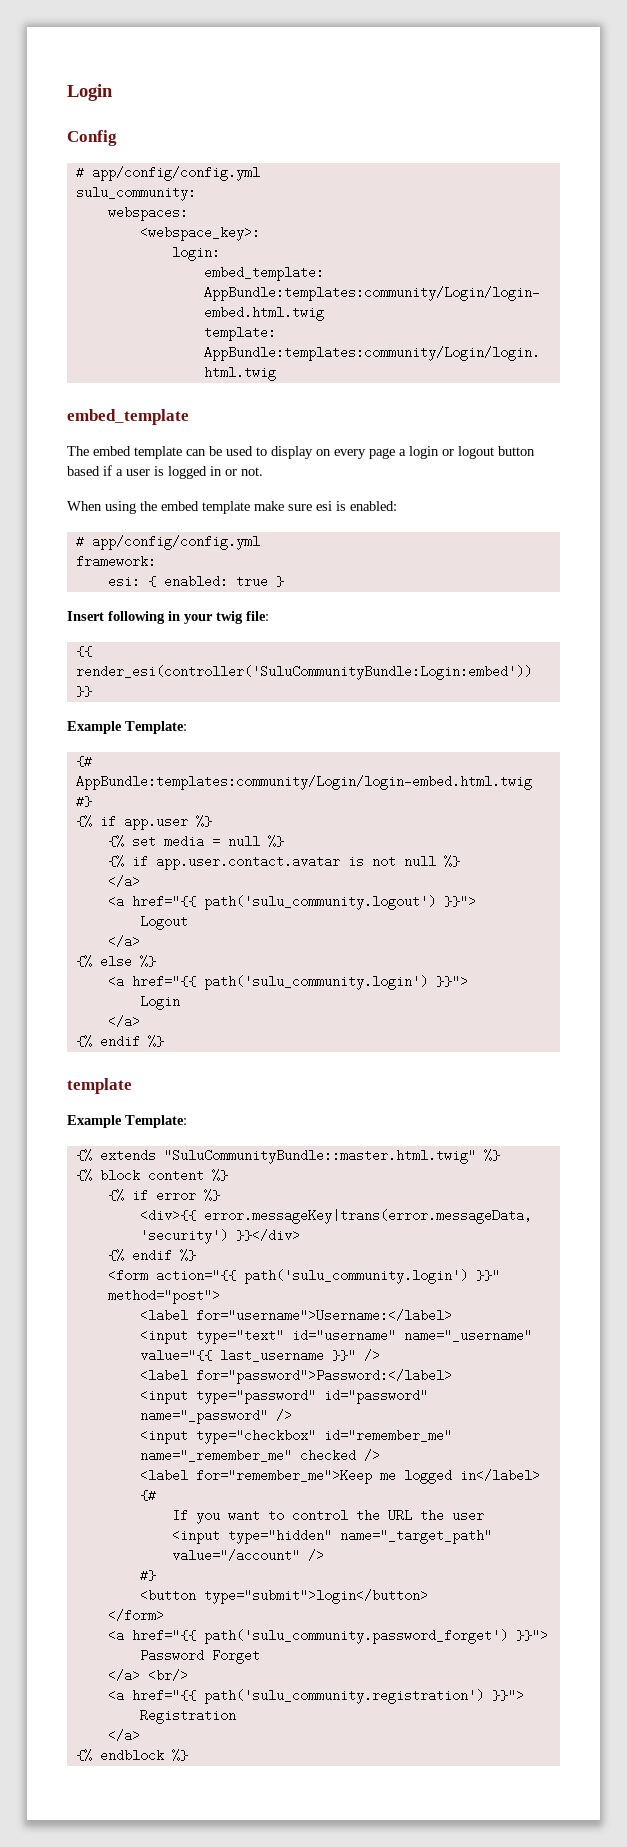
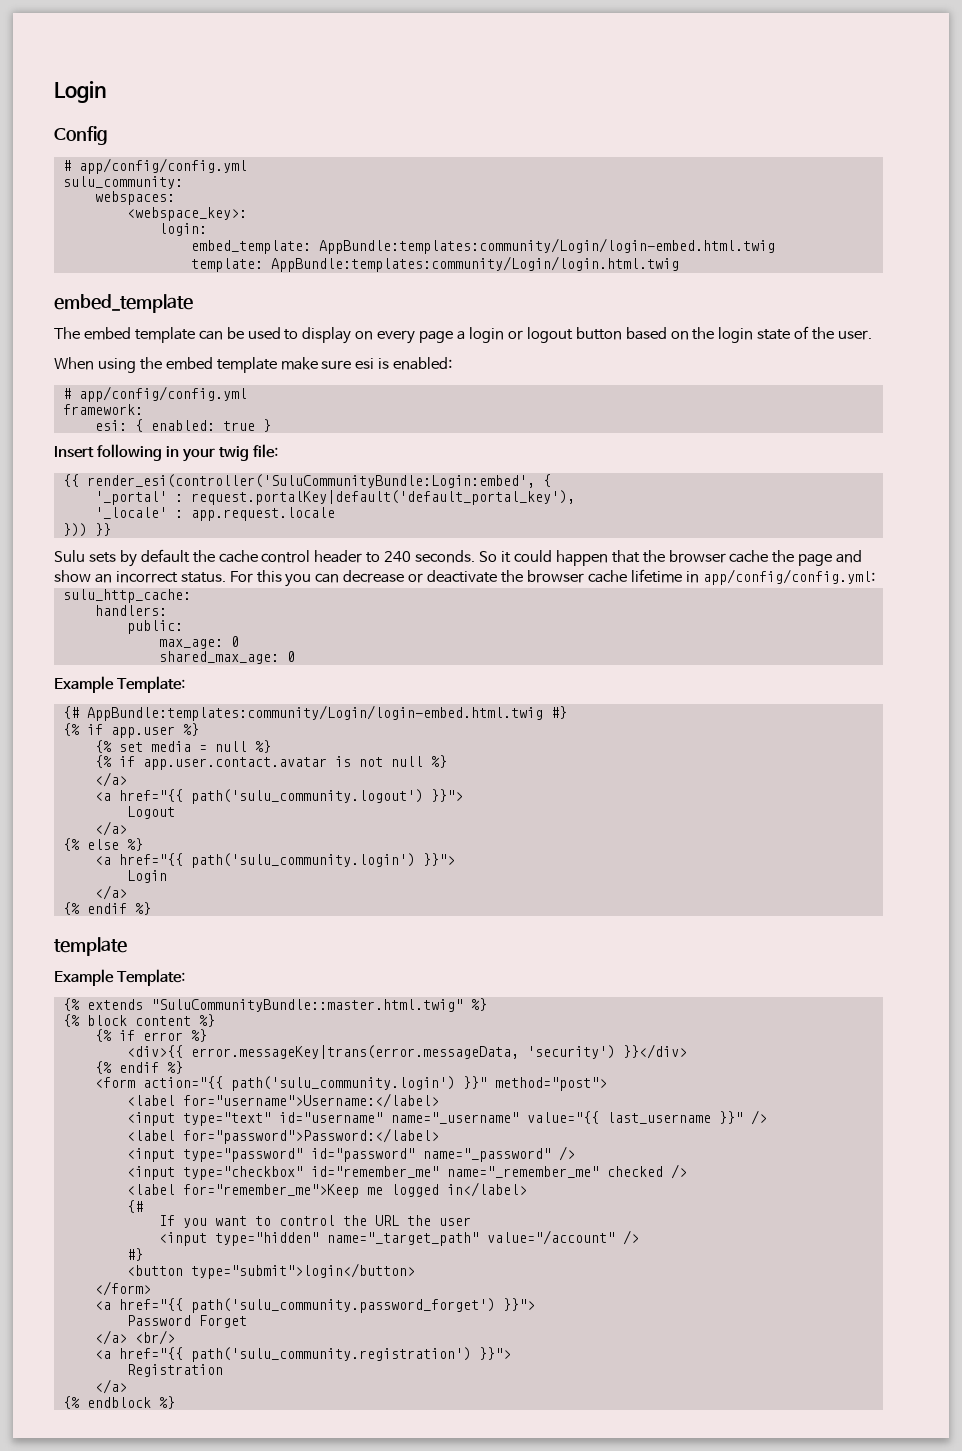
- The embed template can be used to display on every page a login or logout button based if a user is logged in or not.
+ The embed template can be used to display on every page a login or logout button based on the login state of the user.
- {{ render_esi(controller('SuluCommunityBundle:Login:embed')) }}
+ {{ render_esi(controller('SuluCommunityBundle:Login:embed', {
+ '_portal' : request.portalKey|default('default_portal_key'),
+ '_locale' : app.request.locale
+ })) }}
+ Sulu sets by default the cache control header to 240 seconds. So it could happen that the browser cache the page and show an incorrect status. For this you can decrease or deactivate the browser cache lifetime in app/config/config.yml:
+ sulu_http_cache:
+ handlers:
+ public:
+ max_age: 0
+ shared_max_age: 0

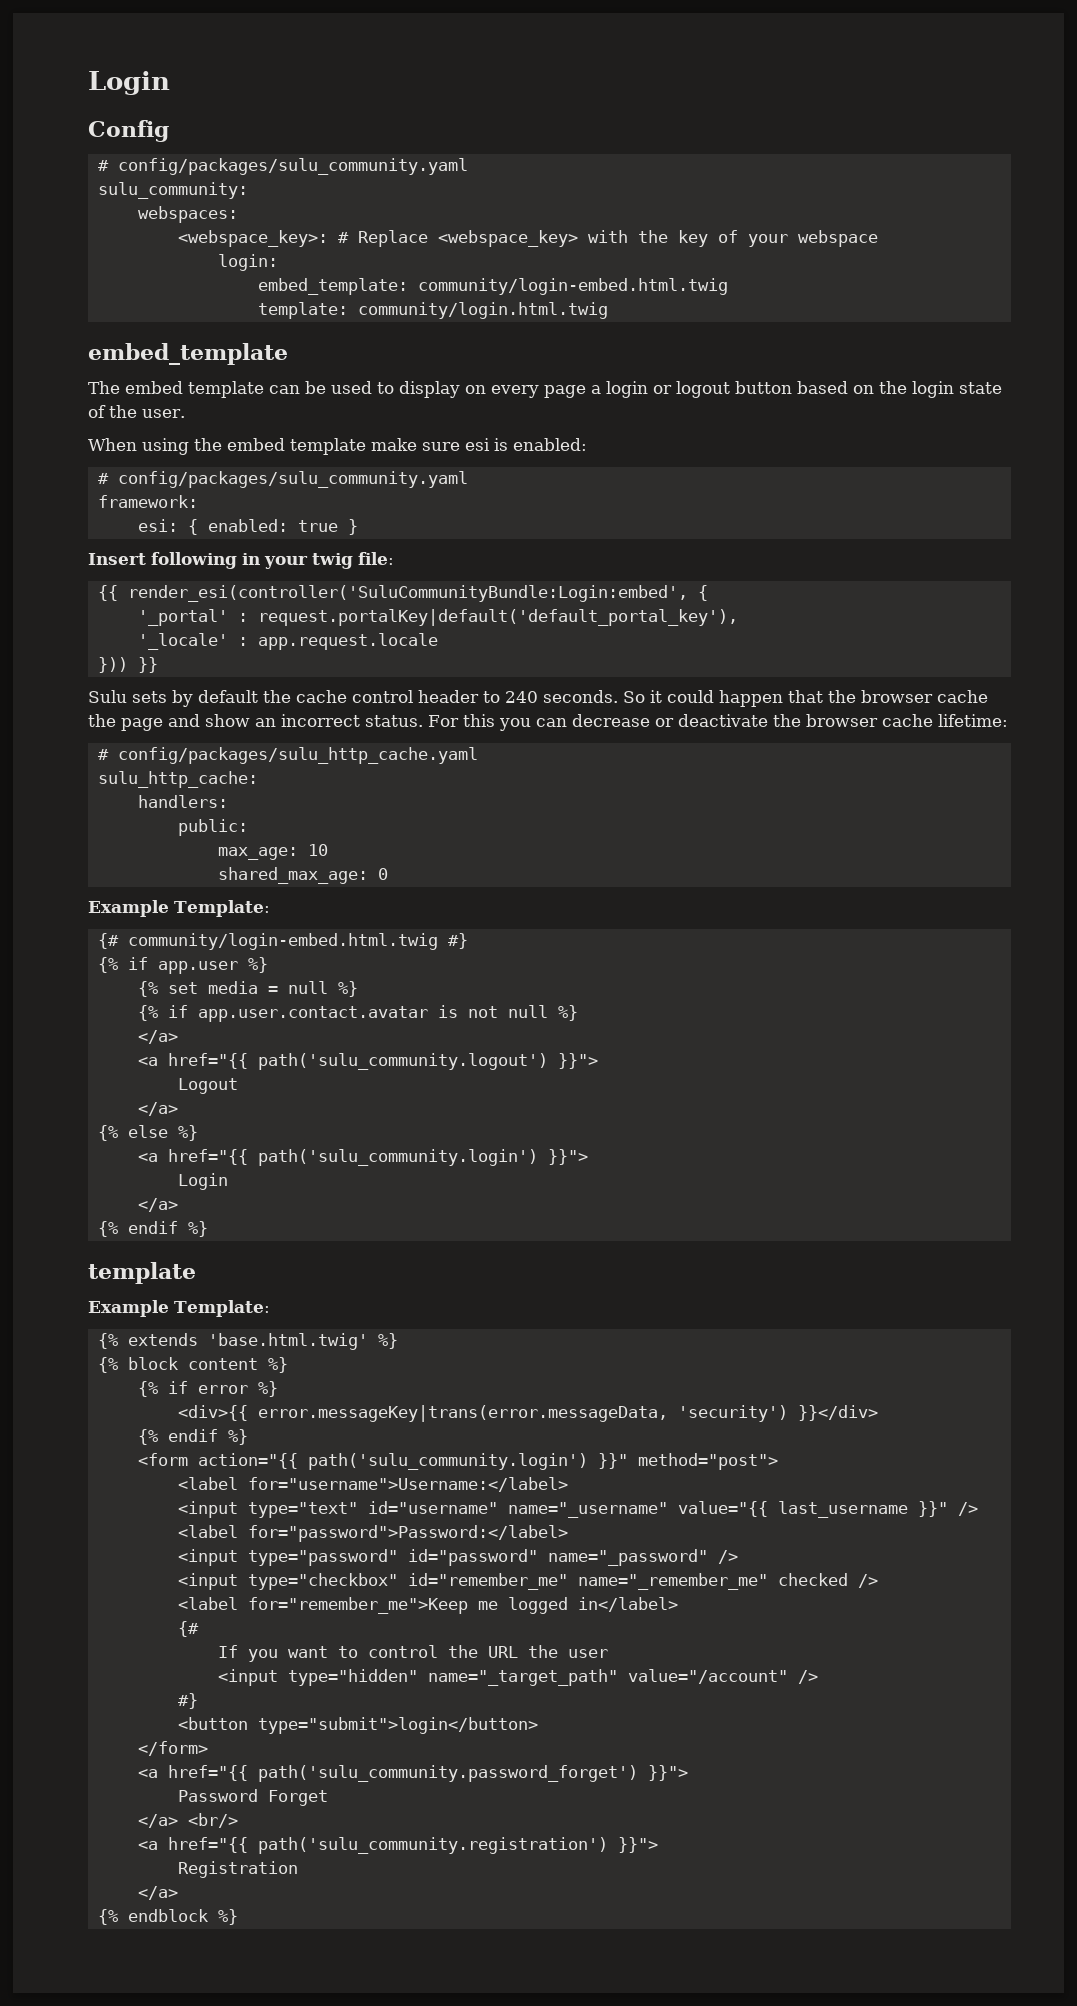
  Config
- # app/config/config.yml
+ # config/packages/sulu_community.yaml
- <webspace_key>:
+ <webspace_key>: # Replace <webspace_key> with the key of your webspace
- embed_template: AppBundle:templates:community/Login/login-embed.html.twig
+ embed_template: community/login-embed.html.twig
- template: AppBundle:templates:community/Login/login.html.twig
+ template: community/login.html.twig
  When using the embed template make sure esi is enabled:
- # app/config/config.yml
+ # config/packages/sulu_community.yaml
- For this you can decrease or deactivate the browser cache lifetime in app/config/config.yml:
+ For this you can decrease or deactivate the browser cache lifetime:
+ # config/packages/sulu_http_cache.yaml
- max_age: 0
+ max_age: 10
- {# AppBundle:templates:community/Login/login-embed.html.twig #}
+ {# community/login-embed.html.twig #}
- {% extends "SuluCommunityBundle::master.html.twig" %}
+ {% extends 'base.html.twig' %}

